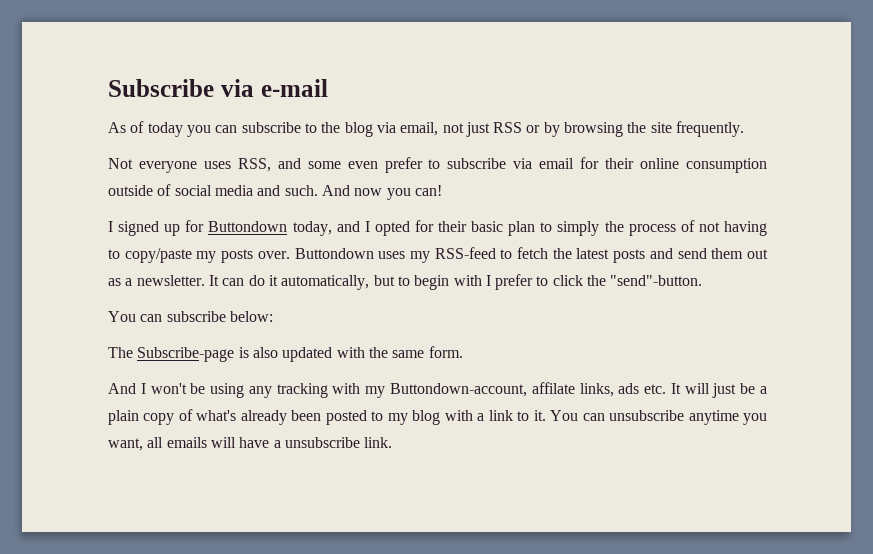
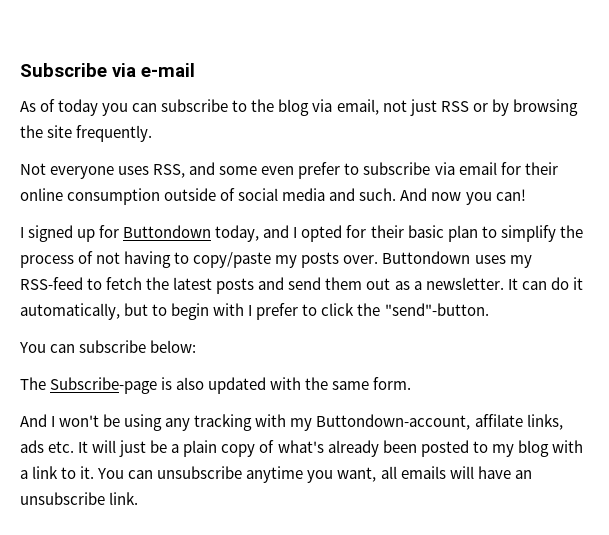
- I signed up for Buttondown today, and I opted for their basic plan to simply the process of not having to copy/paste my posts over.
+ I signed up for Buttondown today, and I opted for their basic plan to simplify the process of not having to copy/paste my posts over.
- You can unsubscribe anytime you want, all emails will have a unsubscribe link.
+ You can unsubscribe anytime you want, all emails will have an unsubscribe link.

